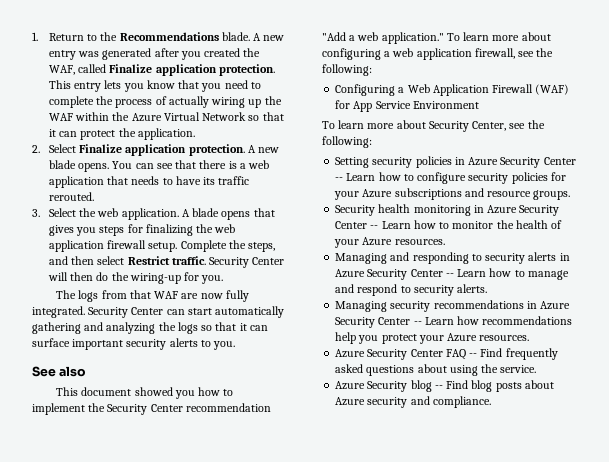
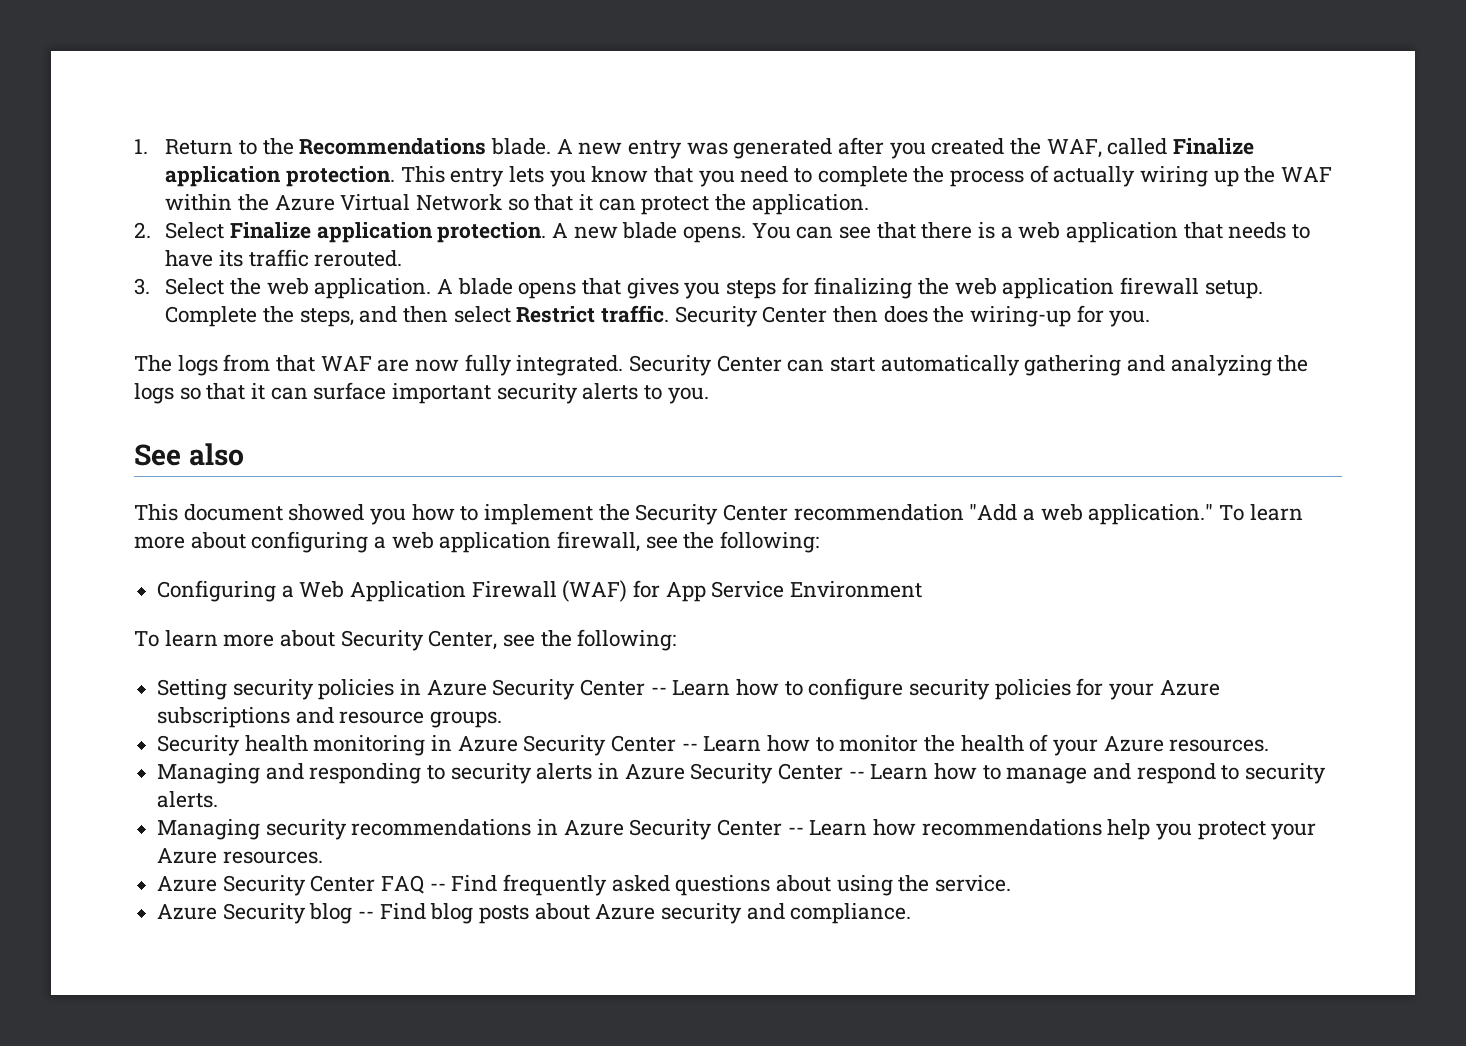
- Security Center will then do the wiring-up for you.
+ Security Center then does the wiring-up for you.

